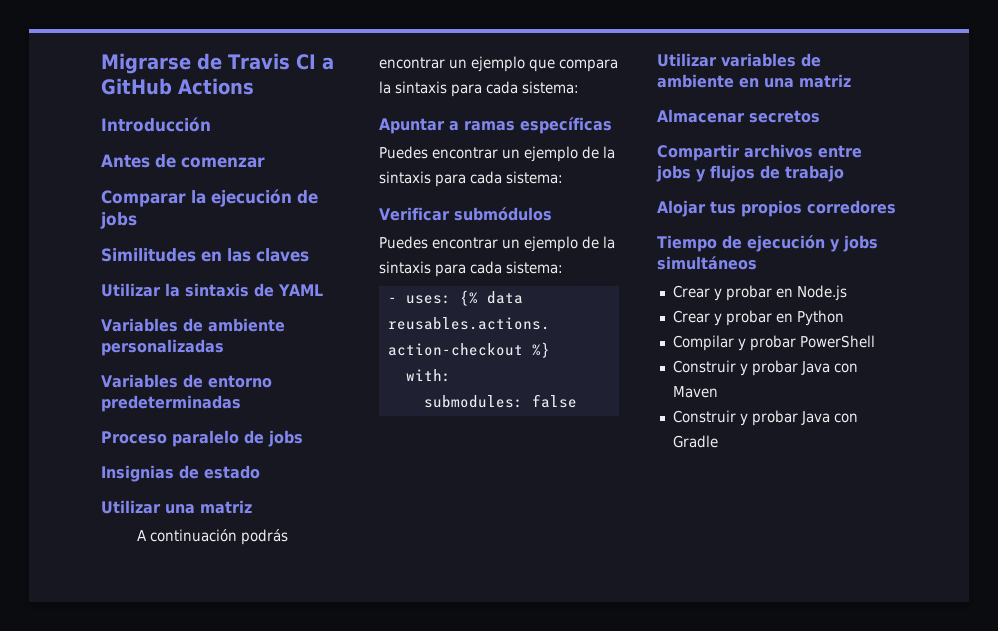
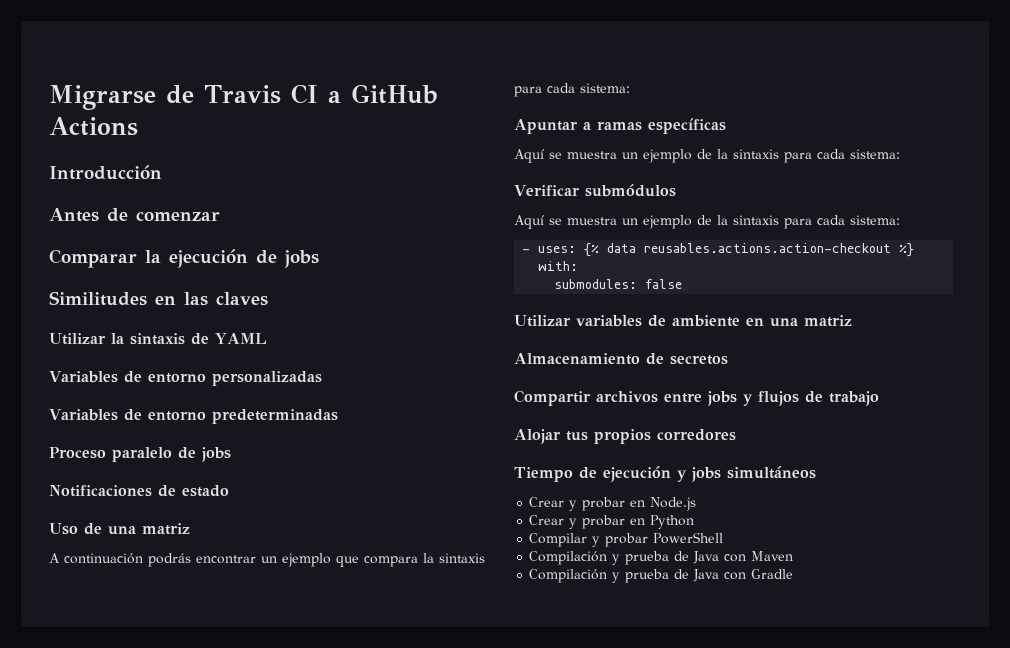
- Variables de ambiente personalizadas
+ Variables de entorno personalizadas
- Insignias de estado
+ Notificaciones de estado
- Utilizar una matriz
+ Uso de una matriz
  Apuntar a ramas específicas
- Puedes encontrar un ejemplo de la sintaxis para cada sistema:
+ Aquí se muestra un ejemplo de la sintaxis para cada sistema:
  Verificar submódulos
- Puedes encontrar un ejemplo de la sintaxis para cada sistema:
+ Aquí se muestra un ejemplo de la sintaxis para cada sistema:
- Almacenar secretos
+ Almacenamiento de secretos
- Construir y probar Java con Maven
+ Compilación y prueba de Java con Maven
- Construir y probar Java con Gradle
+ Compilación y prueba de Java con Gradle

